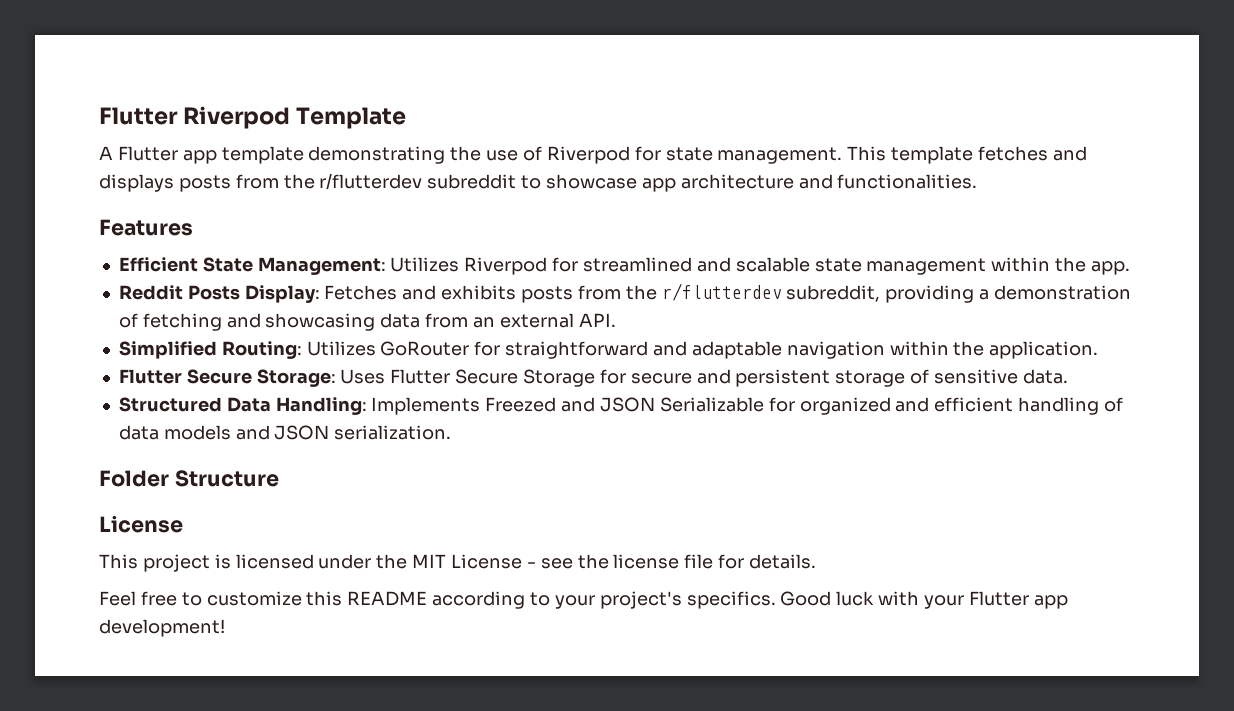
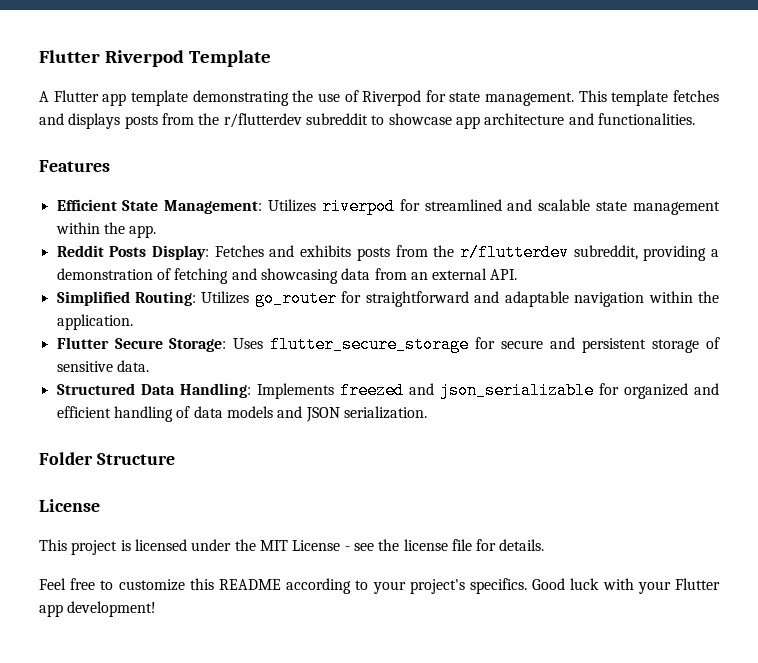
- Efficient State Management: Utilizes Riverpod for streamlined and scalable state management within the app.
+ Efficient State Management: Utilizes riverpod for streamlined and scalable state management within the app.
- Simplified Routing: Utilizes GoRouter for straightforward and adaptable navigation within the application.
+ Simplified Routing: Utilizes go_router for straightforward and adaptable navigation within the application.
- Flutter Secure Storage: Uses Flutter Secure Storage for secure and persistent storage of sensitive data.
+ Flutter Secure Storage: Uses flutter_secure_storage for secure and persistent storage of sensitive data.
- Structured Data Handling: Implements Freezed and JSON Serializable for organized and efficient handling of data models and JSON serialization.
+ Structured Data Handling: Implements freezed and json_serializable for organized and efficient handling of data models and JSON serialization.

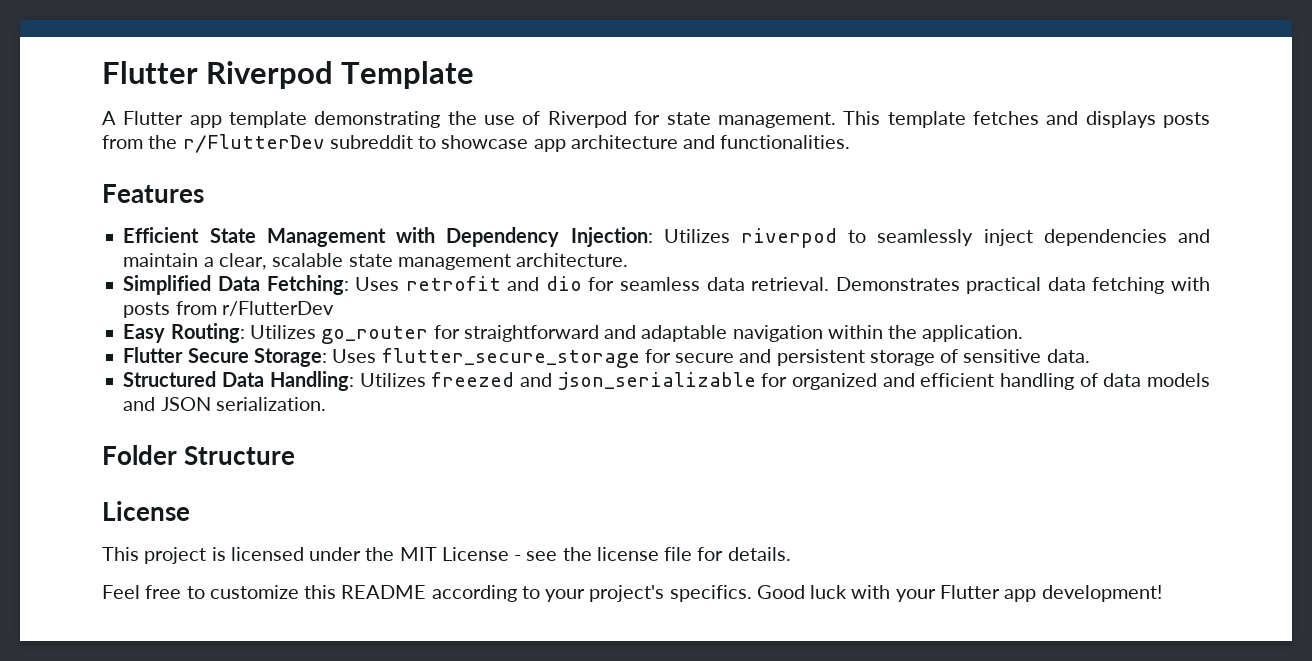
- This template fetches and displays posts from the r/flutterdev subreddit to showcase app architecture and functionalities.
+ This template fetches and displays posts from the r/FlutterDev subreddit to showcase app architecture and functionalities.
- Efficient State Management: Utilizes riverpod for streamlined and scalable state management within the app.
- Reddit Posts Display: Fetches and exhibits posts from the r/flutterdev subreddit, providing a demonstration of fetching and showcasing data from an external API.
- Simplified Routing: Utilizes go_router for straightforward and adaptable navigation within the application.
+ Efficient State Management with Dependency Injection: Utilizes riverpod to seamlessly inject dependencies and maintain a clear, scalable state management architecture.
+ Simplified Data Fetching: Uses retrofit and dio for seamless data retrieval. Demonstrates practical data fetching with posts from r/FlutterDev
+ Easy Routing: Utilizes go_router for straightforward and adaptable navigation within the application.
- Structured Data Handling: Implements freezed and json_serializable for organized and efficient handling of data models and JSON serialization.
+ Structured Data Handling: Utilizes freezed and json_serializable for organized and efficient handling of data models and JSON serialization.

